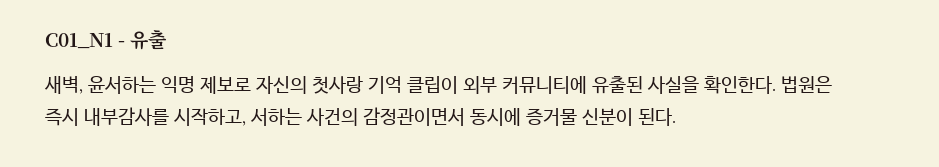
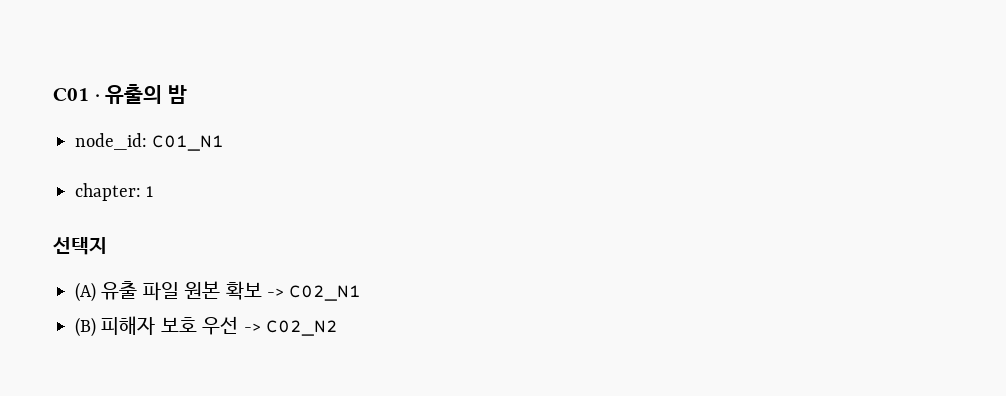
- C01_N1 - 유출
- 새벽, 윤서하는 익명 제보로 자신의 첫사랑 기억 클립이 외부 커뮤니티에 유출된 사실을 확인한다. 법원은 즉시 내부감사를 시작하고, 서하는 사건의 감정관이면서 동시에 증거물 신분이 된다.
+ C01 · 유출의 밤
+ node_id: C01_N1
+ chapter: 1
+ 선택지
+ (A) 유출 파일 원본 확보 -> C02_N1
+ (B) 피해자 보호 우선 -> C02_N2

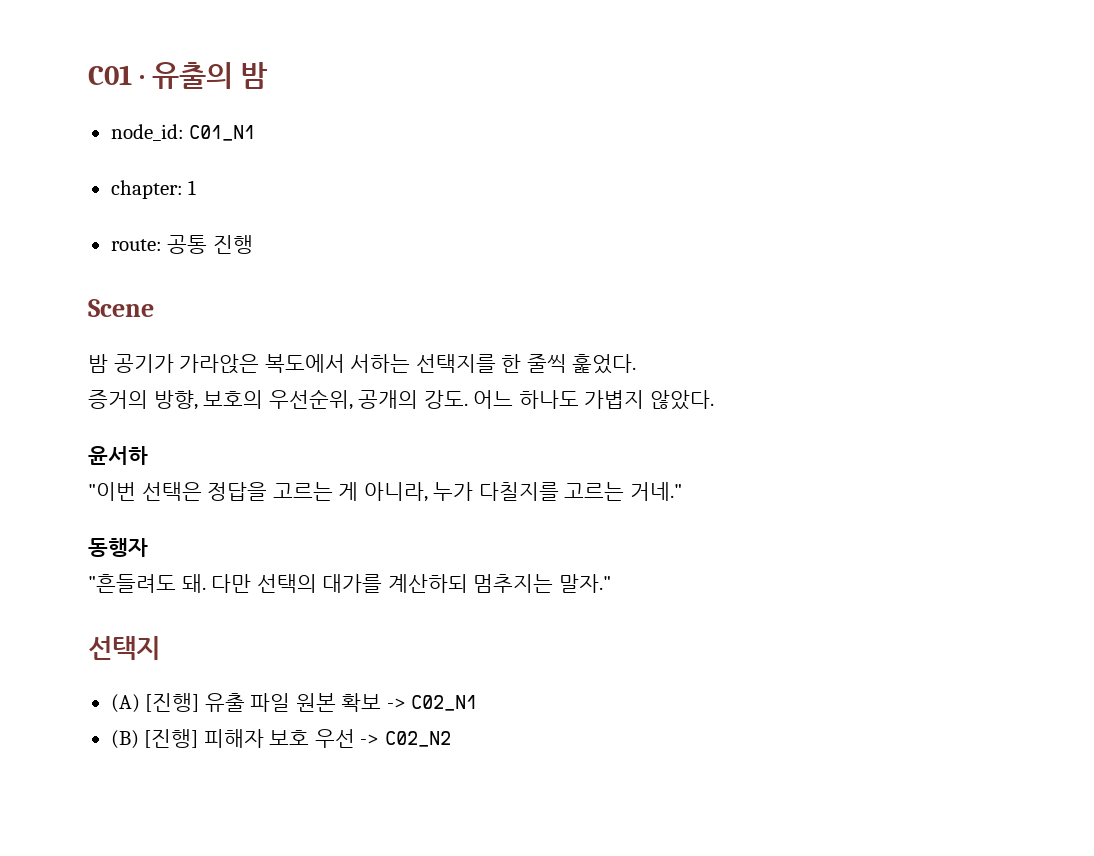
+ route: 공통 진행
+ Scene
+ 밤 공기가 가라앉은 복도에서 서하는 선택지를 한 줄씩 훑었다.
+ 증거의 방향, 보호의 우선순위, 공개의 강도. 어느 하나도 가볍지 않았다.
+ 윤서하
+ "이번 선택은 정답을 고르는 게 아니라, 누가 다칠지를 고르는 거네."
+ 동행자
+ "흔들려도 돼. 다만 선택의 대가를 계산하되 멈추지는 말자."
- (A) 유출 파일 원본 확보 -> C02_N1
+ (A) [진행] 유출 파일 원본 확보 -> C02_N1
- (B) 피해자 보호 우선 -> C02_N2
+ (B) [진행] 피해자 보호 우선 -> C02_N2

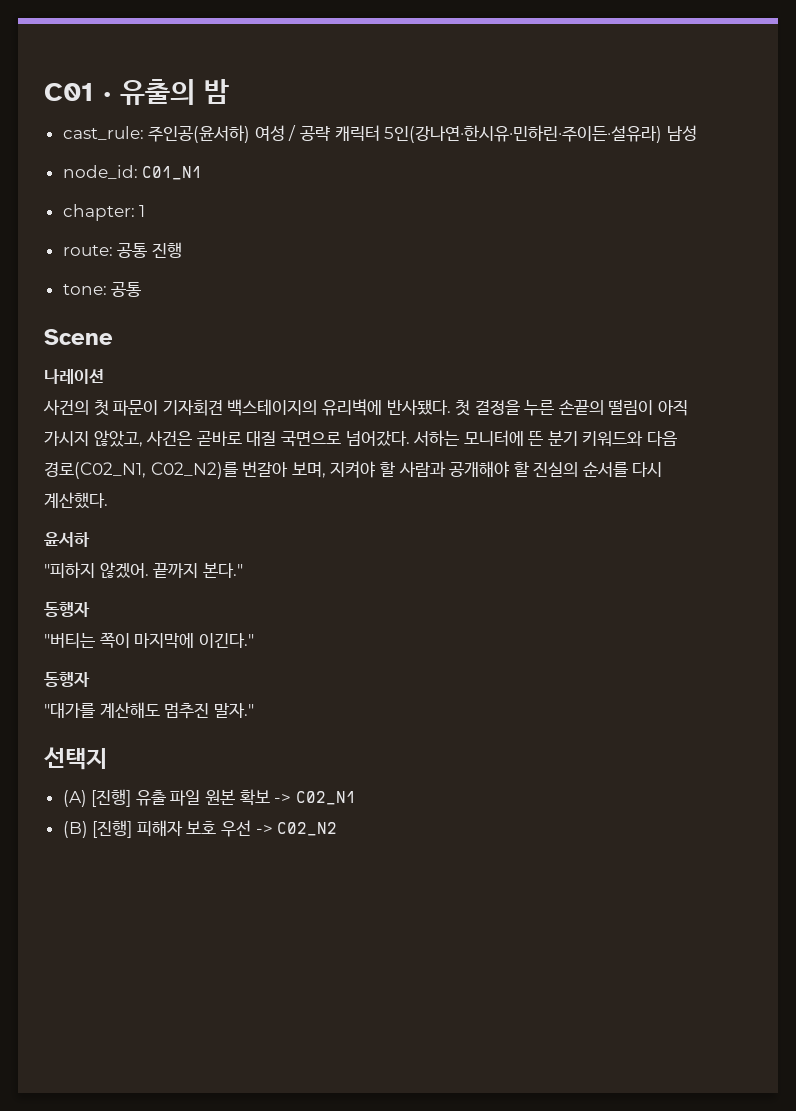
+ cast_rule: 주인공(윤서하) 여성 / 공략 캐릭터 5인(강나연·한시유·민하린·주이든·설유라) 남성
+ tone: 공통
- 밤 공기가 가라앉은 복도에서 서하는 선택지를 한 줄씩 훑었다.
- 증거의 방향, 보호의 우선순위, 공개의 강도. 어느 하나도 가볍지 않았다.
+ 나레이션
+ 사건의 첫 파문이 기자회견 백스테이지의 유리벽에 반사됐다. 첫 결정을 누른 손끝의 떨림이 아직 가시지 않았고, 사건은 곧바로 대질 국면으로 넘어갔다. 서하는 모니터에 뜬 분기 키워드와 다음 경로(C02_N1, C02_N2)를 번갈아 보며, 지켜야 할 사람과 공개해야 할 진실의 순서를 다시 계산했다.
  윤서하
- "이번 선택은 정답을 고르는 게 아니라, 누가 다칠지를 고르는 거네."
+ "피하지 않겠어. 끝까지 본다."
  동행자
- "흔들려도 돼. 다만 선택의 대가를 계산하되 멈추지는 말자."
+ "버티는 쪽이 마지막에 이긴다."
+ 동행자
+ "대가를 계산해도 멈추진 말자."

